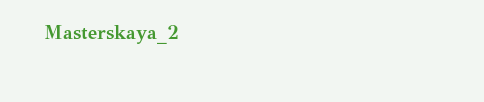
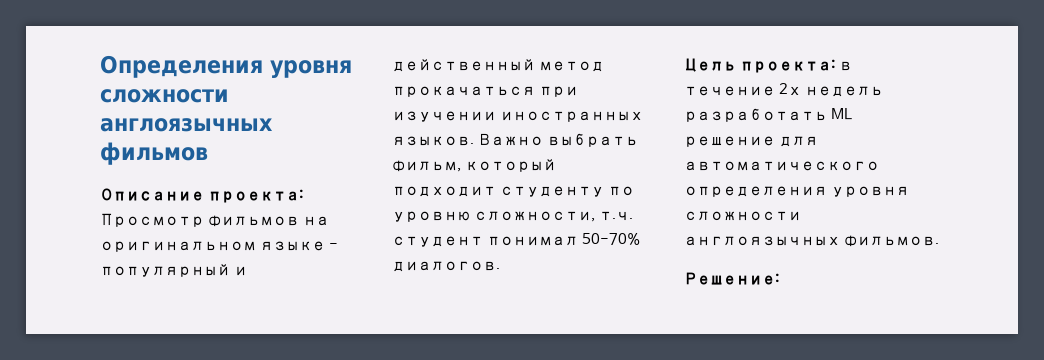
- Masterskaya_2
+ Определения уровня сложности англоязычных фильмов
+ Описание проекта: Просмотр фильмов на оригинальном языке - популярный и действенный метод прокачаться при изучении иностранных языков. Важно выбрать фильм, который подходит студенту по уровню сложности, т.ч. студент понимал 50-70% диалогов.
+ Цель проекта: в течение 2х недель разработать ML решение для автоматического определения уровня сложности англоязычных фильмов.
+ Решение:

